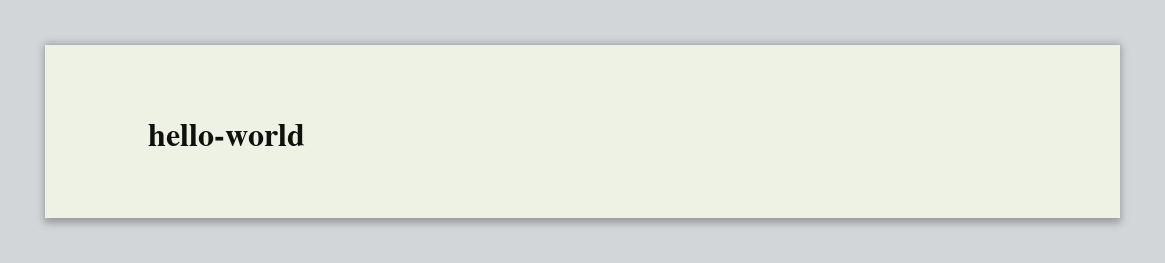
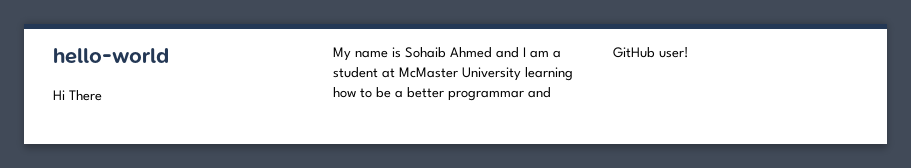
+ Hi There
+ My name is Sohaib Ahmed and I am a student at McMaster University learning how to be a better programmar and GitHub user!

